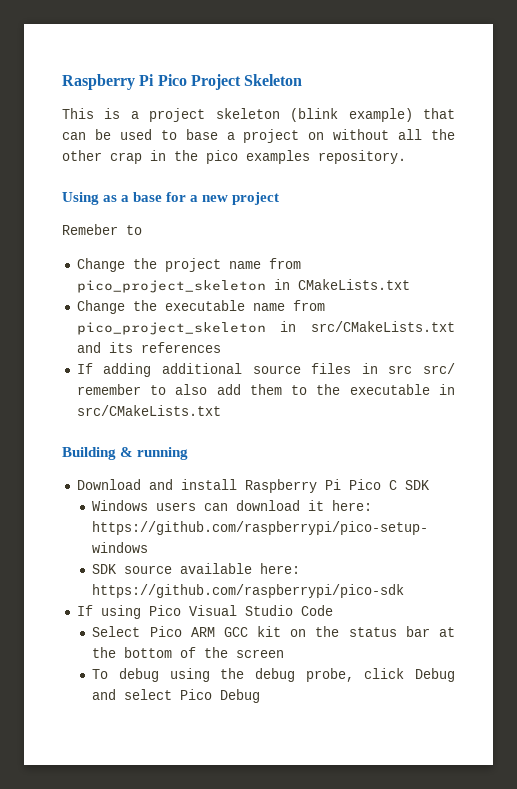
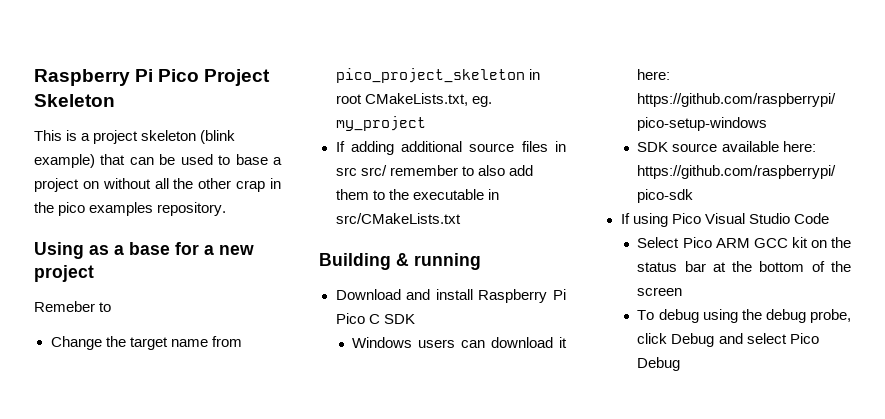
- Change the project name from pico_project_skeleton in CMakeLists.txt
- Change the executable name from pico_project_skeleton in src/CMakeLists.txt and its references
+ Change the target name from pico_project_skeleton in root CMakeLists.txt, eg. my_project

